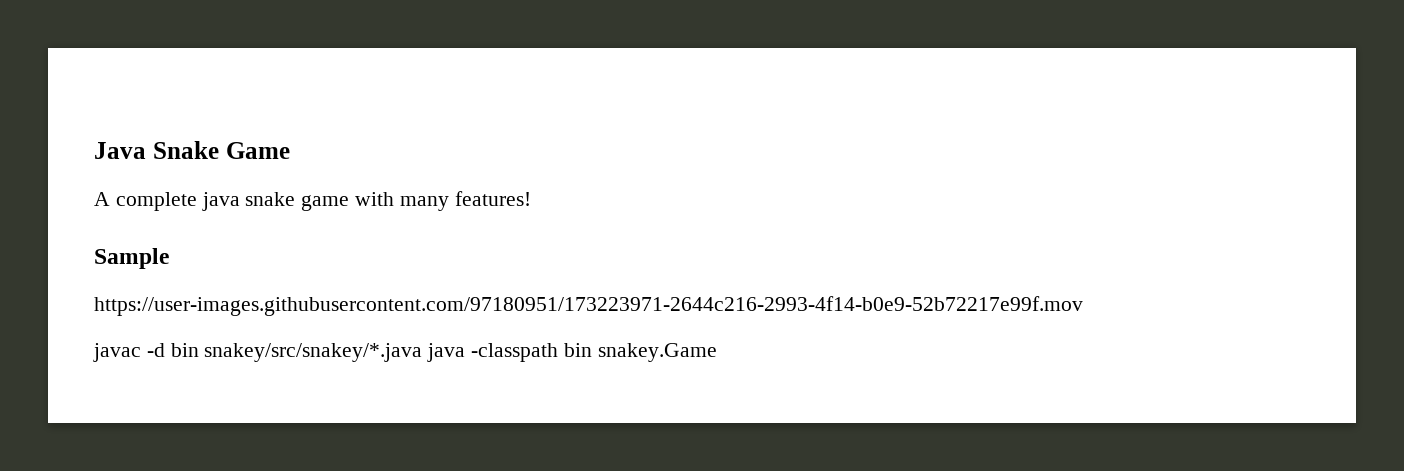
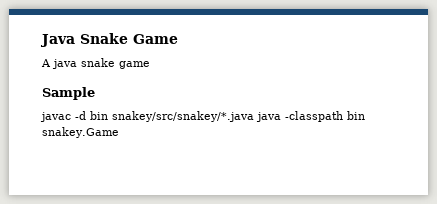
- A complete java snake game with many features!
+ A java snake game
- https://user-images.githubusercontent.com/97180951/173223971-2644c216-2993-4f14-b0e9-52b72217e99f.mov

